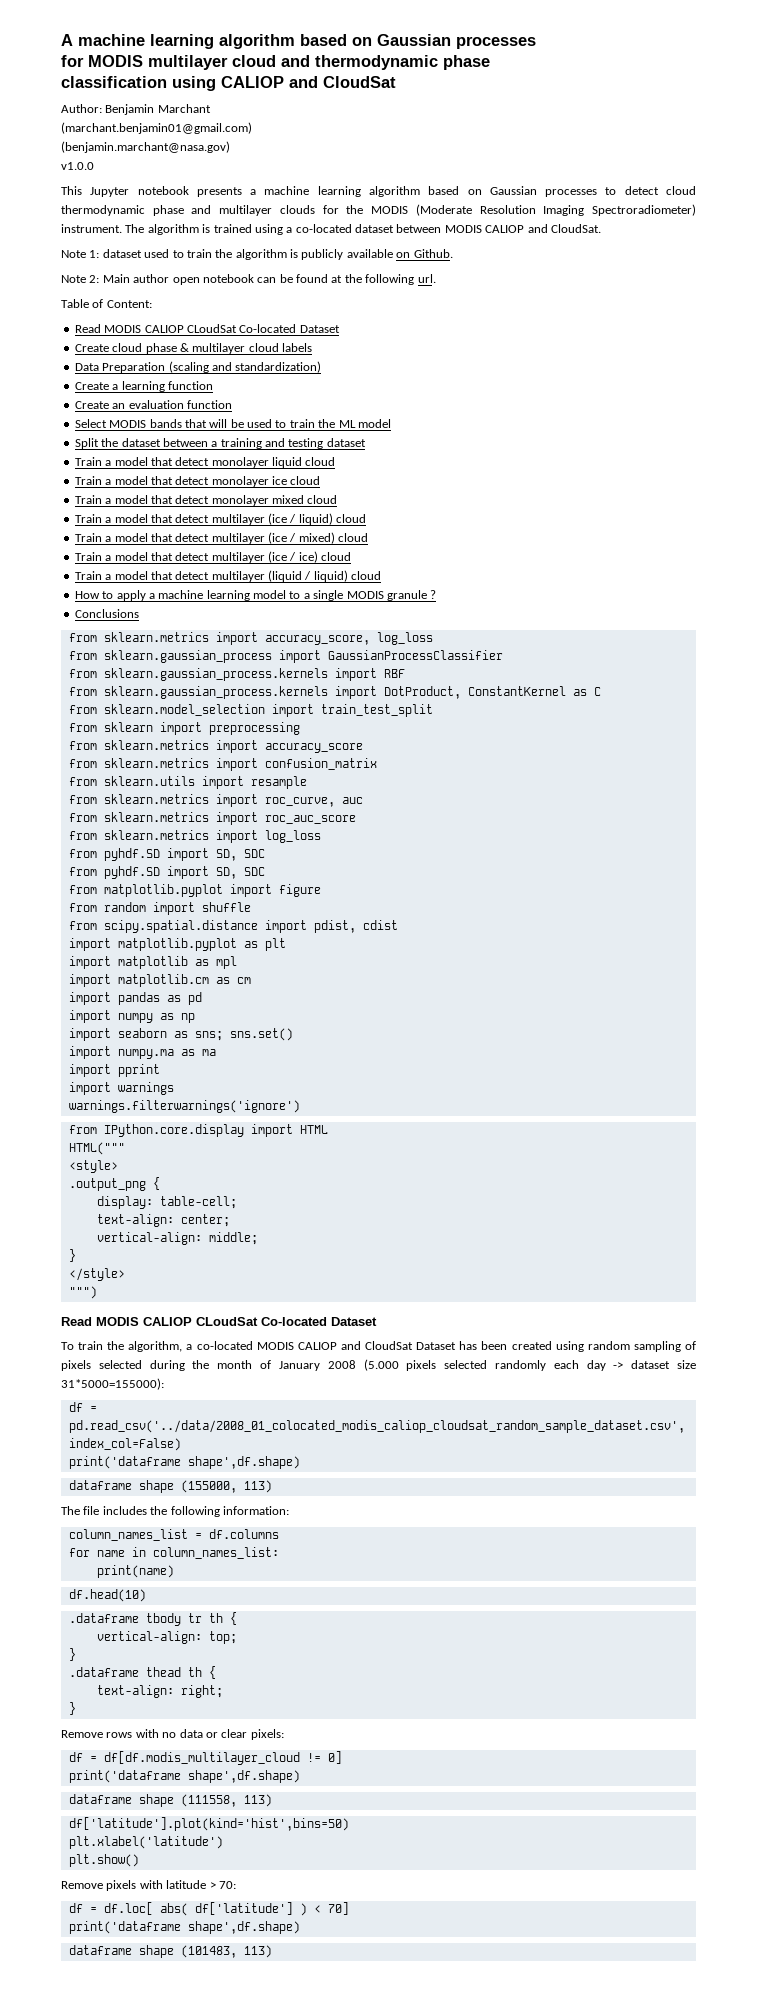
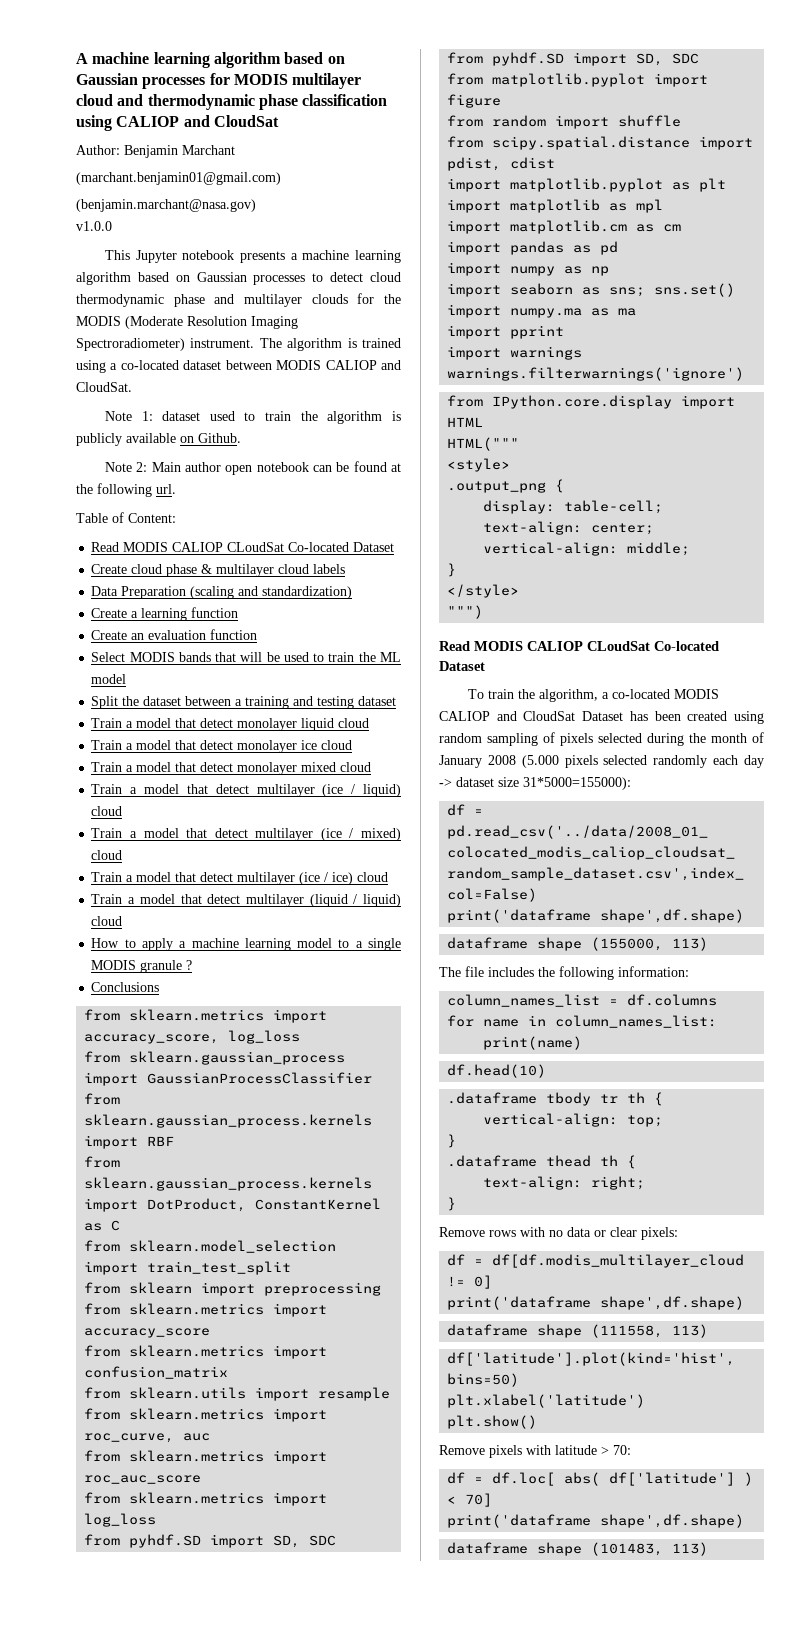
- A machine learning algorithm based on Gaussian processes
- for MODIS multilayer cloud and thermodynamic phase
- classification using CALIOP and CloudSat
+ A machine learning algorithm based on Gaussian processes for MODIS multilayer cloud and thermodynamic phase classification using CALIOP and CloudSat

